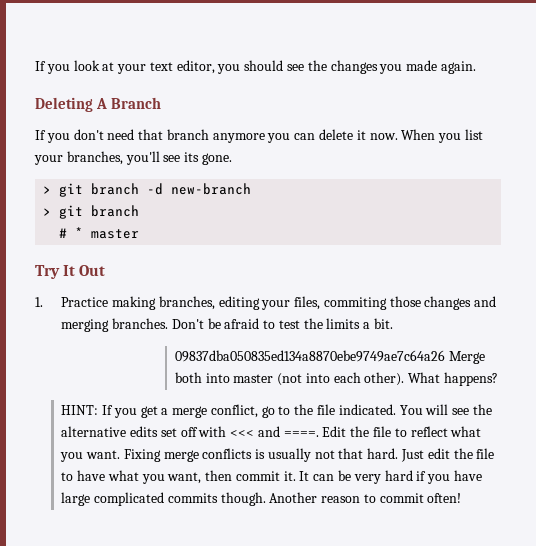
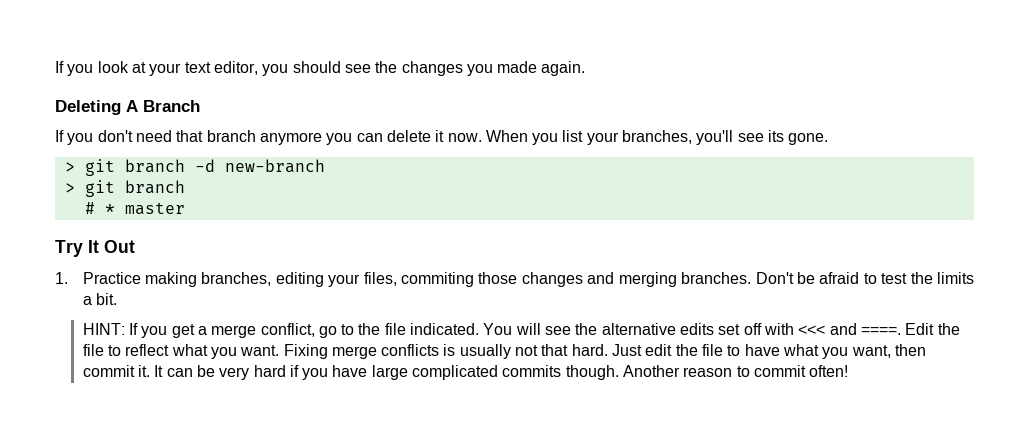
- 09837dba050835ed134a8870ebe9749ae7c64a26 Merge both into master (not into each other). What happens?

